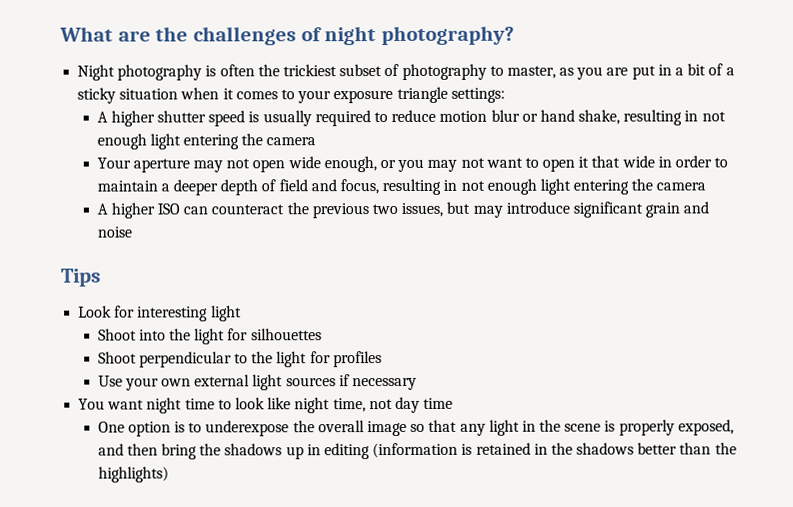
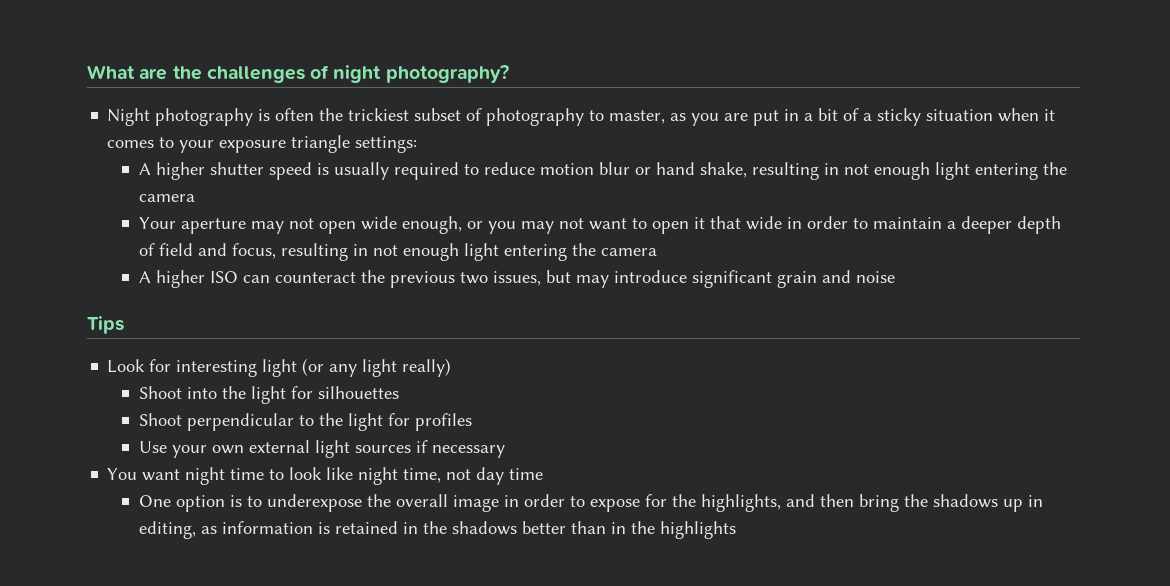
- Look for interesting light
+ Look for interesting light (or any light really)
- One option is to underexpose the overall image so that any light in the scene is properly exposed, and then bring the shadows up in editing (information is retained in the shadows better than the highlights)
+ One option is to underexpose the overall image in order to expose for the highlights, and then bring the shadows up in editing, as information is retained in the shadows better than in the highlights

